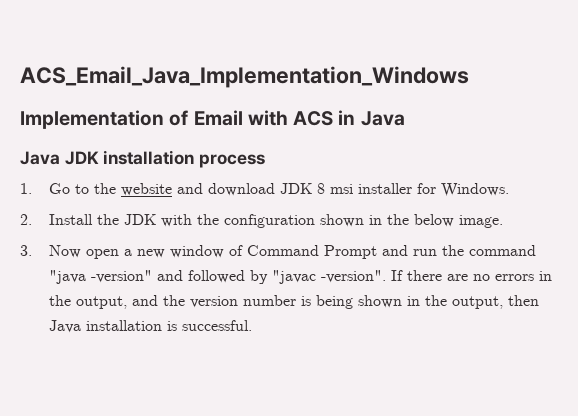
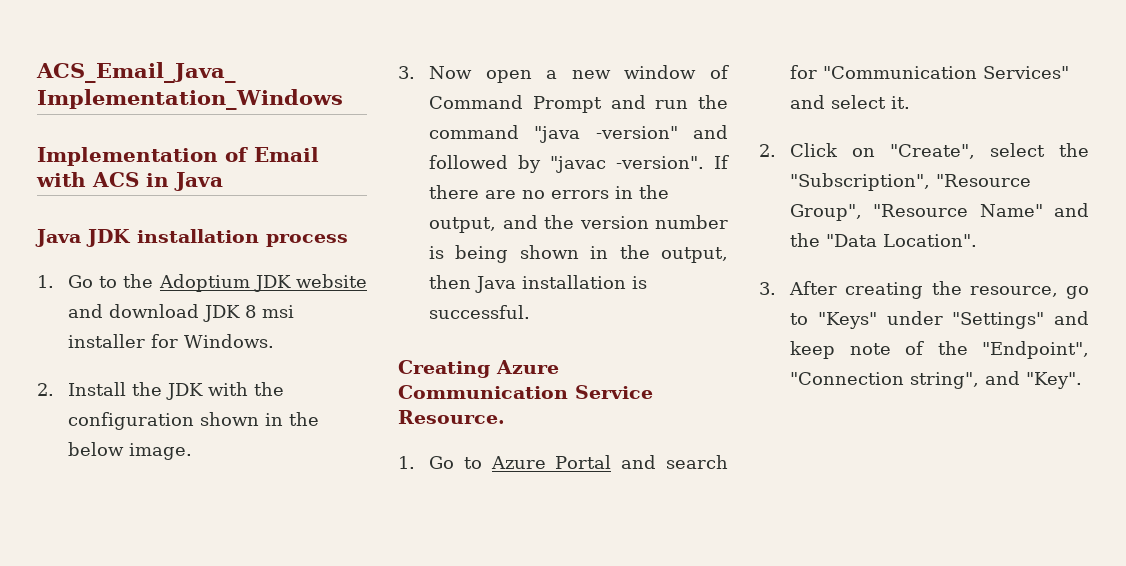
- 1. Go to the website and download JDK 8 msi installer for Windows.
+ 1. Go to the Adoptium JDK website and download JDK 8 msi installer for Windows.
+ Creating Azure Communication Service Resource.
+ 1. Go to Azure Portal and search for "Communication Services" and select it.
+ 2. Click on "Create", select the "Subscription", "Resource Group", "Resource Name" and the "Data Location".
+ 3. After creating the resource, go to "Keys" under "Settings" and keep note of the "Endpoint", "Connection string", and "Key".

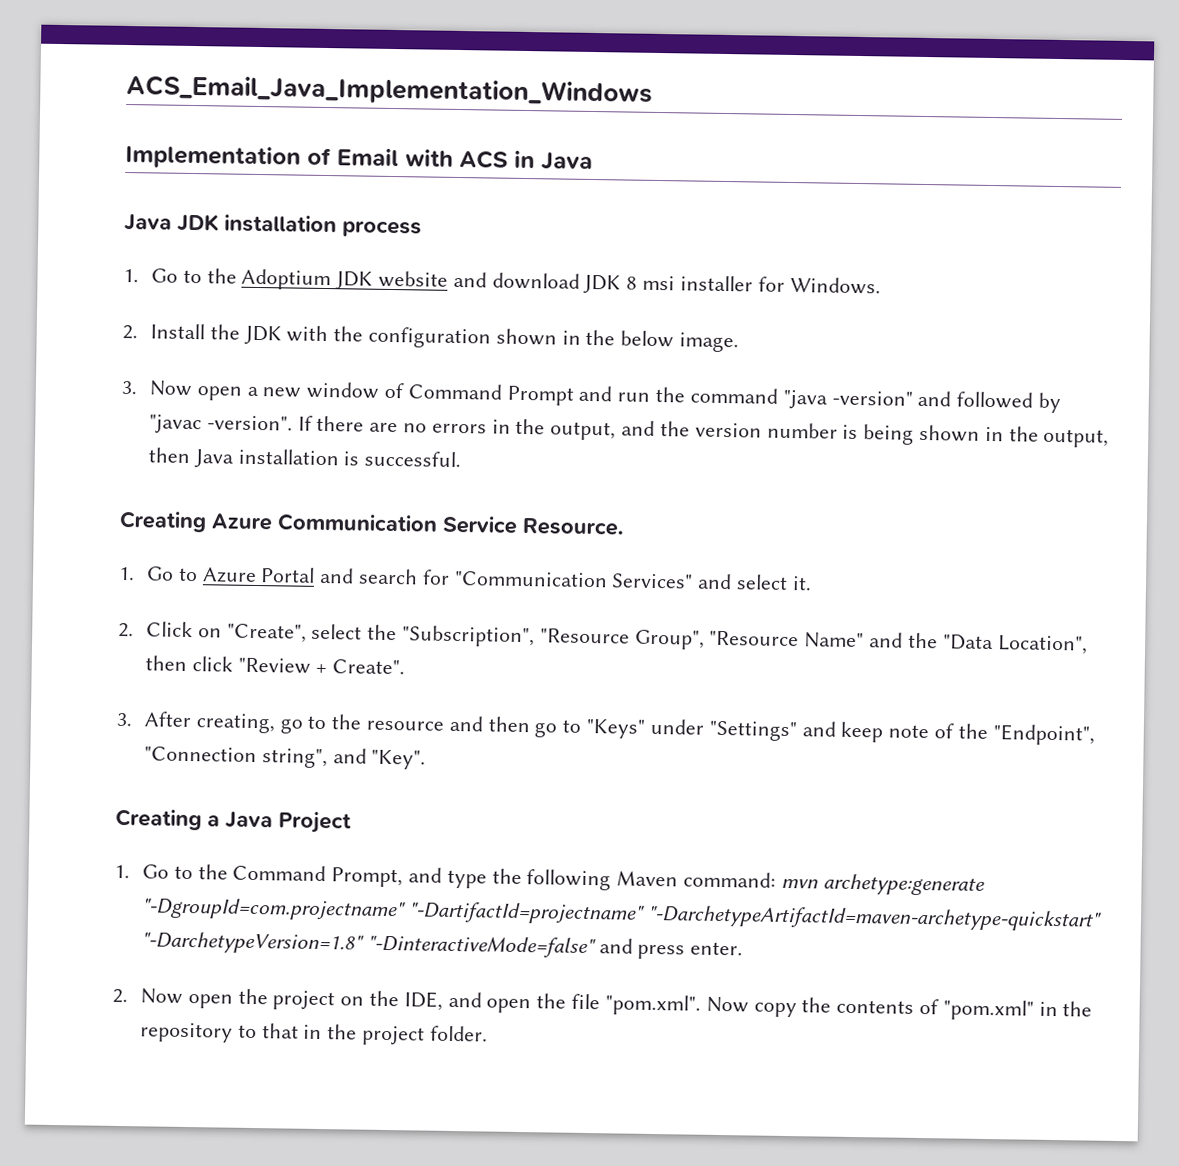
- 2. Click on "Create", select the "Subscription", "Resource Group", "Resource Name" and the "Data Location".
- 3. After creating the resource, go to "Keys" under "Settings" and keep note of the "Endpoint", "Connection string", and "Key".
+ 2. Click on "Create", select the "Subscription", "Resource Group", "Resource Name" and the "Data Location", then click "Review + Create".
+ 3. After creating, go to the resource and then go to "Keys" under "Settings" and keep note of the "Endpoint", "Connection string", and "Key".
+ Creating a Java Project
+ 1. Go to the Command Prompt, and type the following Maven command: mvn archetype:generate "-DgroupId=com.projectname" "-DartifactId=projectname" "-DarchetypeArtifactId=maven-archetype-quickstart" "-DarchetypeVersion=1.8" "-DinteractiveMode=false" and press enter.
+ 2. Now open the project on the IDE, and open the file "pom.xml". Now copy the contents of "pom.xml" in the repository to that in the project folder.

